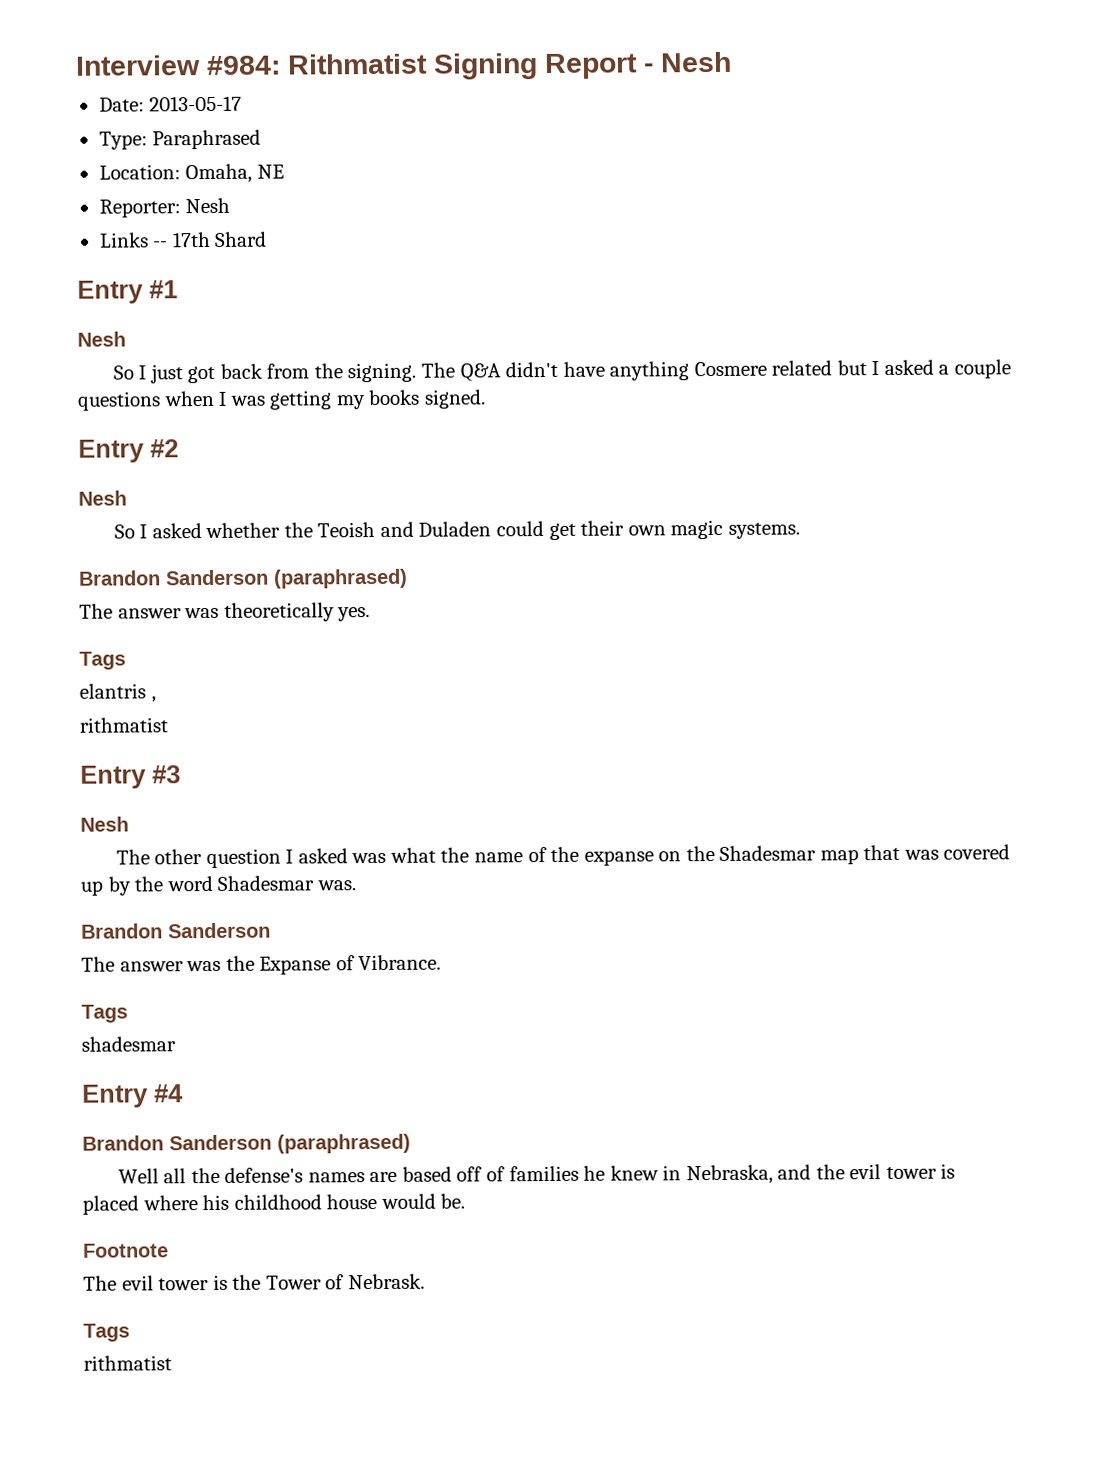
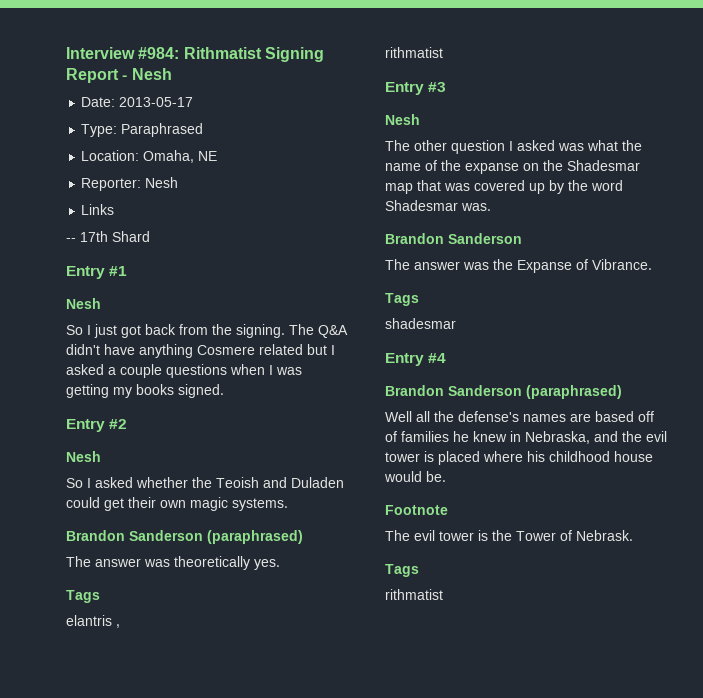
- Links -- 17th Shard
+ Links
+ -- 17th Shard

